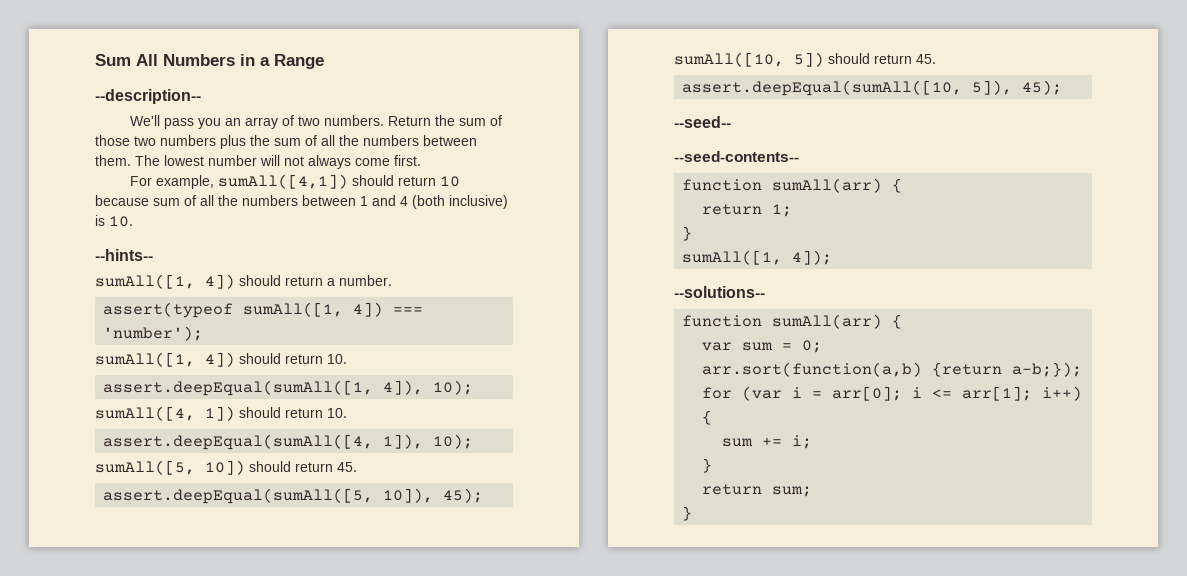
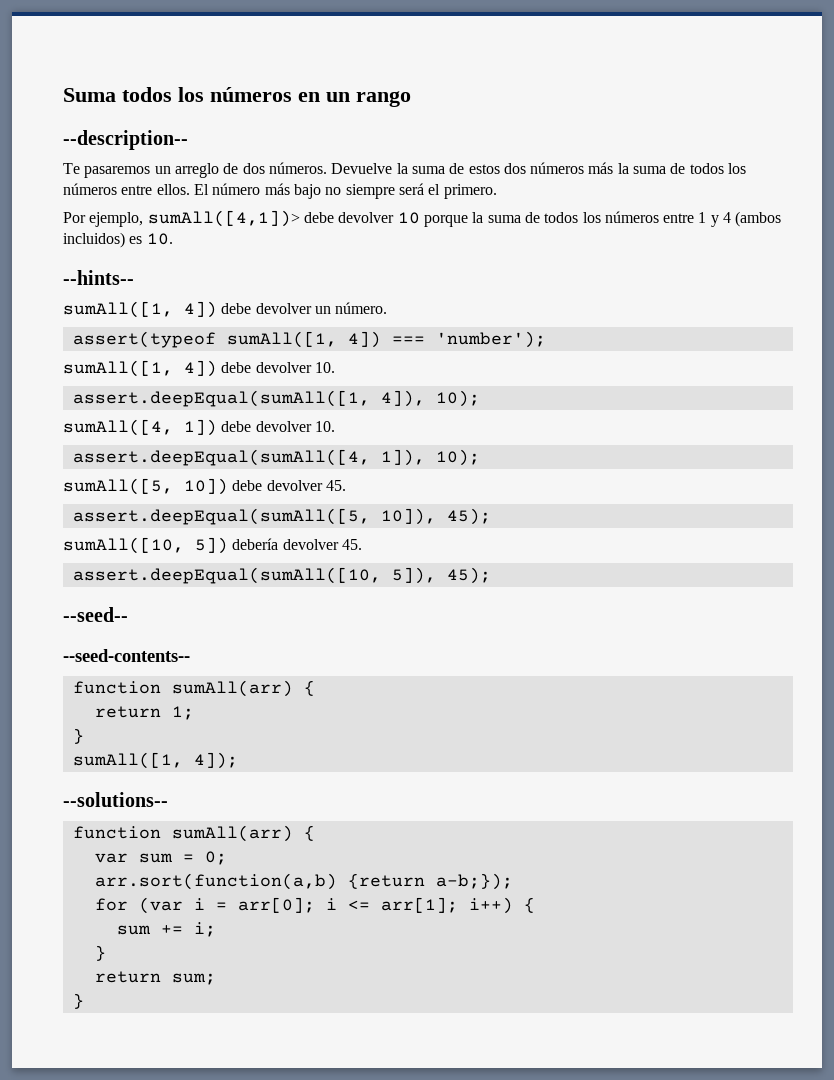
- Sum All Numbers in a Range
+ Suma todos los números en un rango
  --description--
- We'll pass you an array of two numbers. Return the sum of those two numbers plus the sum of all the numbers between them. The lowest number will not always come first.
- For example, sumAll([4,1]) should return 10 because sum of all the numbers between 1 and 4 (both inclusive) is 10.
+ Te pasaremos un arreglo de dos números. Devuelve la suma de estos dos números más la suma de todos los números entre ellos. El número más bajo no siempre será el primero.
+ Por ejemplo, sumAll([4,1])> debe devolver 10 porque la suma de todos los números entre 1 y 4 (ambos incluidos) es 10.
- sumAll([1, 4]) should return a number.
+ sumAll([1, 4]) debe devolver un número.
- sumAll([1, 4]) should return 10.
+ sumAll([1, 4]) debe devolver 10.
- sumAll([4, 1]) should return 10.
+ sumAll([4, 1]) debe devolver 10.
- sumAll([5, 10]) should return 45.
+ sumAll([5, 10]) debe devolver 45.
- sumAll([10, 5]) should return 45.
+ sumAll([10, 5]) debería devolver 45.

